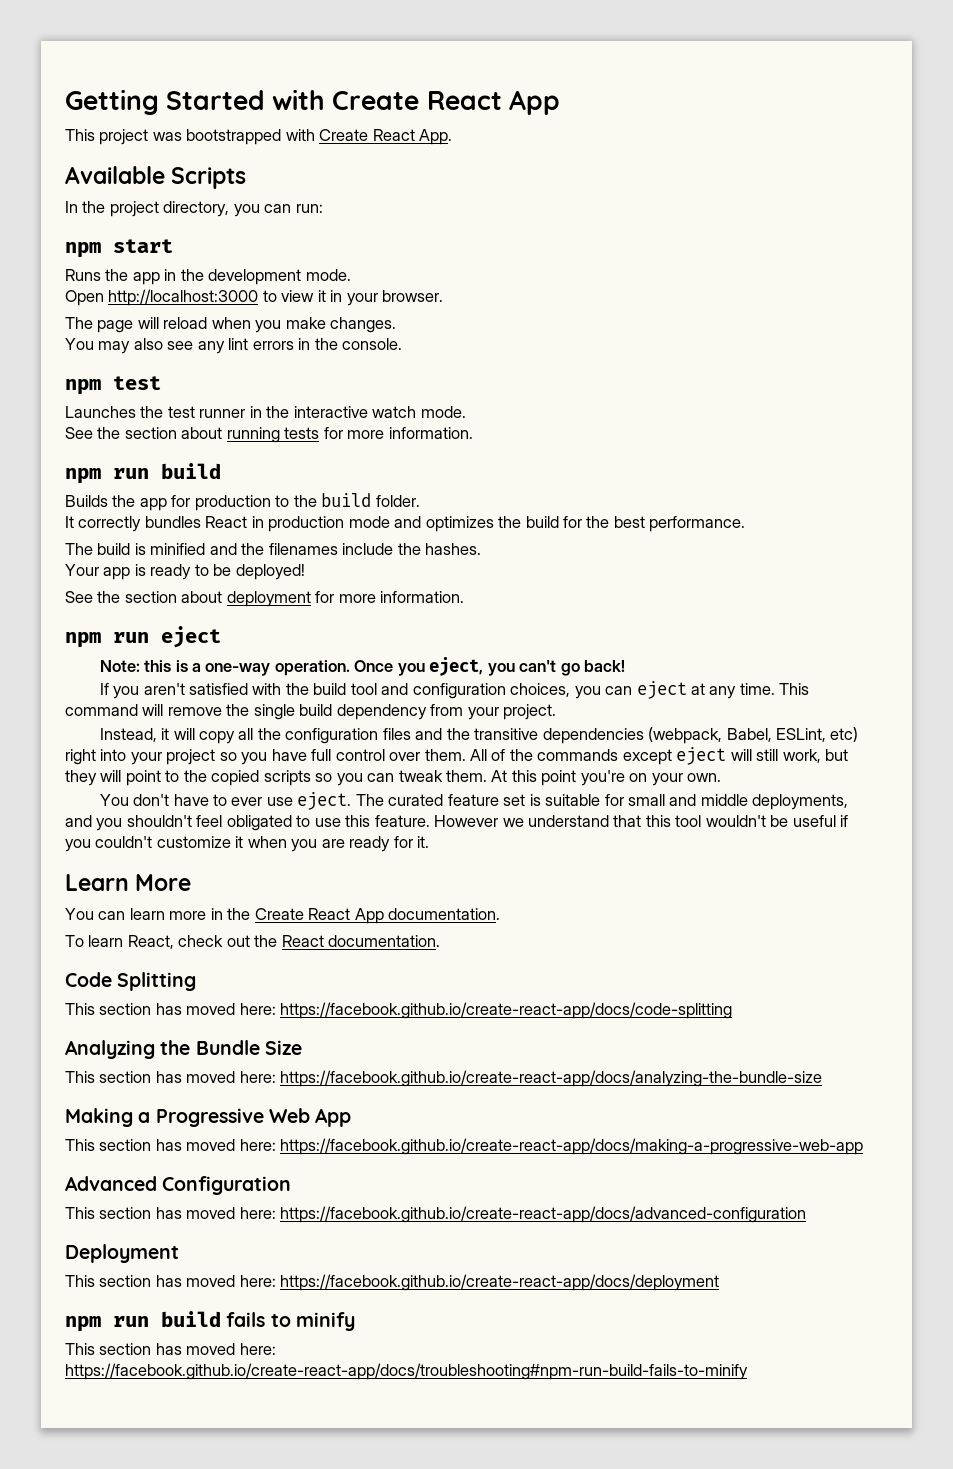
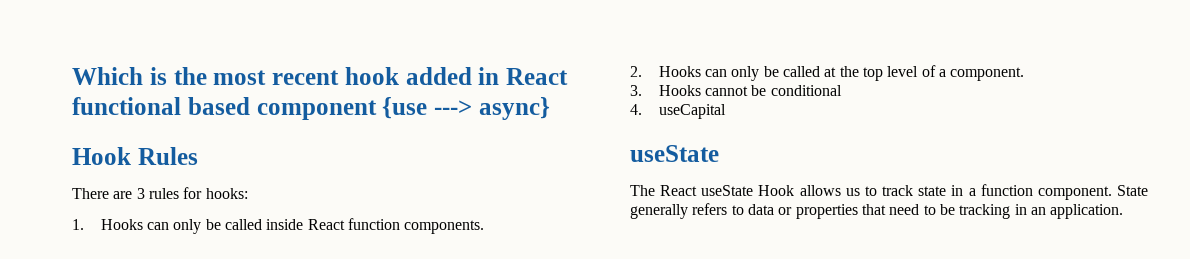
- Getting Started with Create React App
- This project was bootstrapped with Create React App.
- Available Scripts
- In the project directory, you can run:
- npm start
- Runs the app in the development mode.
- Open http://localhost:3000 to view it in your browser.
- The page will reload when you make changes.
- You may also see any lint errors in the console.
- npm test
- Launches the test runner in the interactive watch mode.
- See the section about running tests for more information.
- npm run build
- Builds the app for production to the build folder.
- It correctly bundles React in production mode and optimizes the build for the best performance.
- The build is minified and the filenames include the hashes.
- Your app is ready to be deployed!
- See the section about deployment for more information.
- npm run eject
- Note: this is a one-way operation. Once you eject, you can't go back!
- If you aren't satisfied with the build tool and configuration choices, you can eject at any time. This command will remove the single build dependency from your project.
- Instead, it will copy all the configuration files and the transitive dependencies (webpack, Babel, ESLint, etc) right into your project so you have full control over them. All of the commands except eject will still work, but they will point to the copied scripts so you can tweak them. At this point you're on your own.
- You don't have to ever use eject. The curated feature set is suitable for small and middle deployments, and you shouldn't feel obligated to use this feature. However we understand that this tool wouldn't be useful if you couldn't customize it when you are ready for it.
- Learn More
- You can learn more in the Create React App documentation.
- To learn React, check out the React documentation.
- Code Splitting
- This section has moved here: https://facebook.github.io/create-react-app/docs/code-splitting
- Analyzing the Bundle Size
- This section has moved here: https://facebook.github.io/create-react-app/docs/analyzing-the-bundle-size
- Making a Progressive Web App
- This section has moved here: https://facebook.github.io/create-react-app/docs/making-a-progressive-web-app
- Advanced Configuration
- This section has moved here: https://facebook.github.io/create-react-app/docs/advanced-configuration
- Deployment
- This section has moved here: https://facebook.github.io/create-react-app/docs/deployment
- npm run build fails to minify
- This section has moved here: https://facebook.github.io/create-react-app/docs/troubleshooting#npm-run-build-fails-to-minify
+ Which is the most recent hook added in React functional based component {use ---> async}
+ Hook Rules
+ There are 3 rules for hooks:
+ 1. Hooks can only be called inside React function components.
+ 2. Hooks can only be called at the top level of a component.
+ 3. Hooks cannot be conditional
+ 4. useCapital
+ useState
+ The React useState Hook allows us to track state in a function component. State generally refers to data or properties that need to be tracking in an application.

